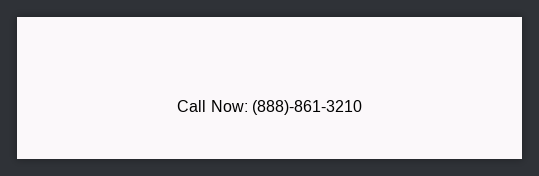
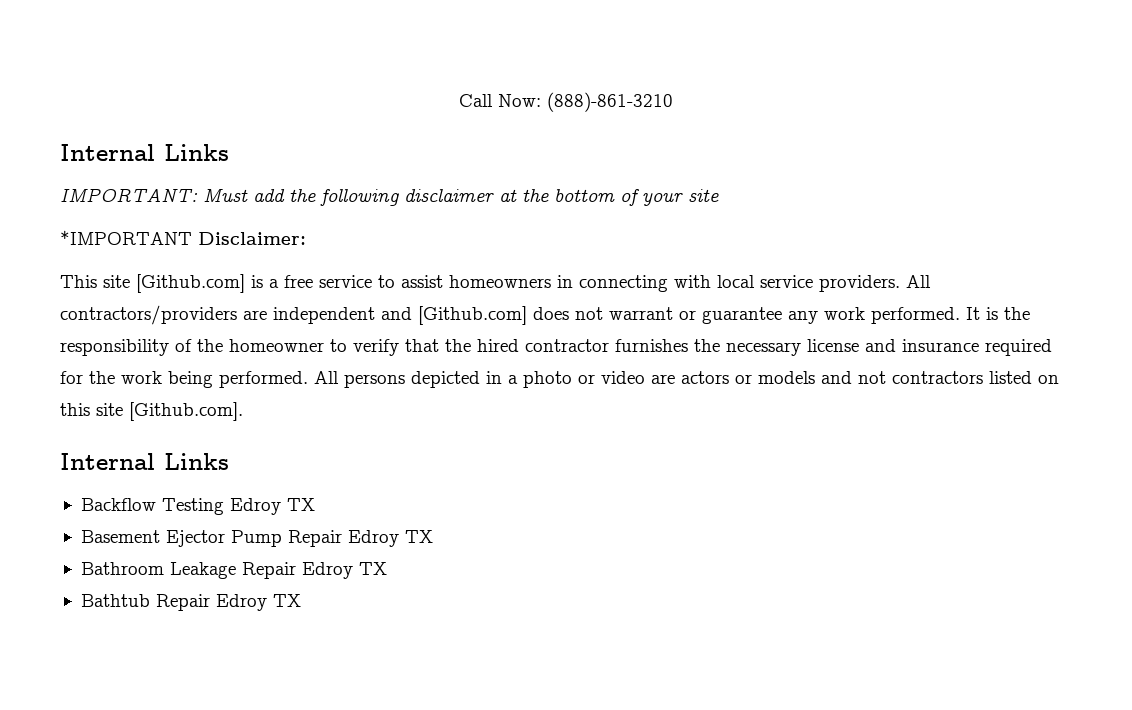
  Call Now: (888)-861-3210
+ Internal Links
+ IMPORTANT: Must add the following disclaimer at the bottom of your site
+ *IMPORTANT Disclaimer:
+ This site [Github.com] is a free service to assist homeowners in connecting with local service providers. All contractors/providers are independent and [Github.com] does not warrant or guarantee any work performed. It is the responsibility of the homeowner to verify that the hired contractor furnishes the necessary license and insurance required for the work being performed. All persons depicted in a photo or video are actors or models and not contractors listed on this site [Github.com].
+ Internal Links
+ Backflow Testing Edroy TX
+ Basement Ejector Pump Repair Edroy TX
+ Bathroom Leakage Repair Edroy TX
+ Bathtub Repair Edroy TX

